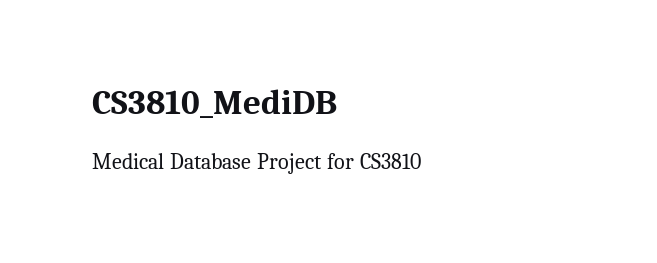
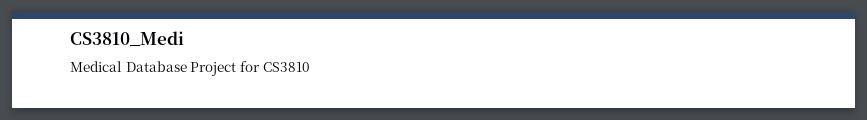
- CS3810_MediDB
+ CS3810_Medi

